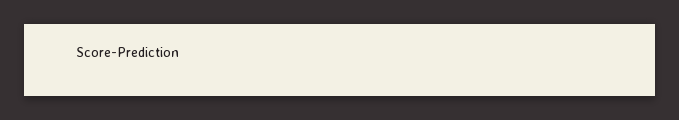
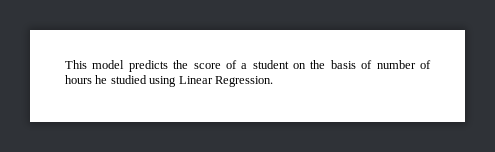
- Score-Prediction
+ This model predicts the score of a student on the basis of number of hours he studied using Linear Regression.

